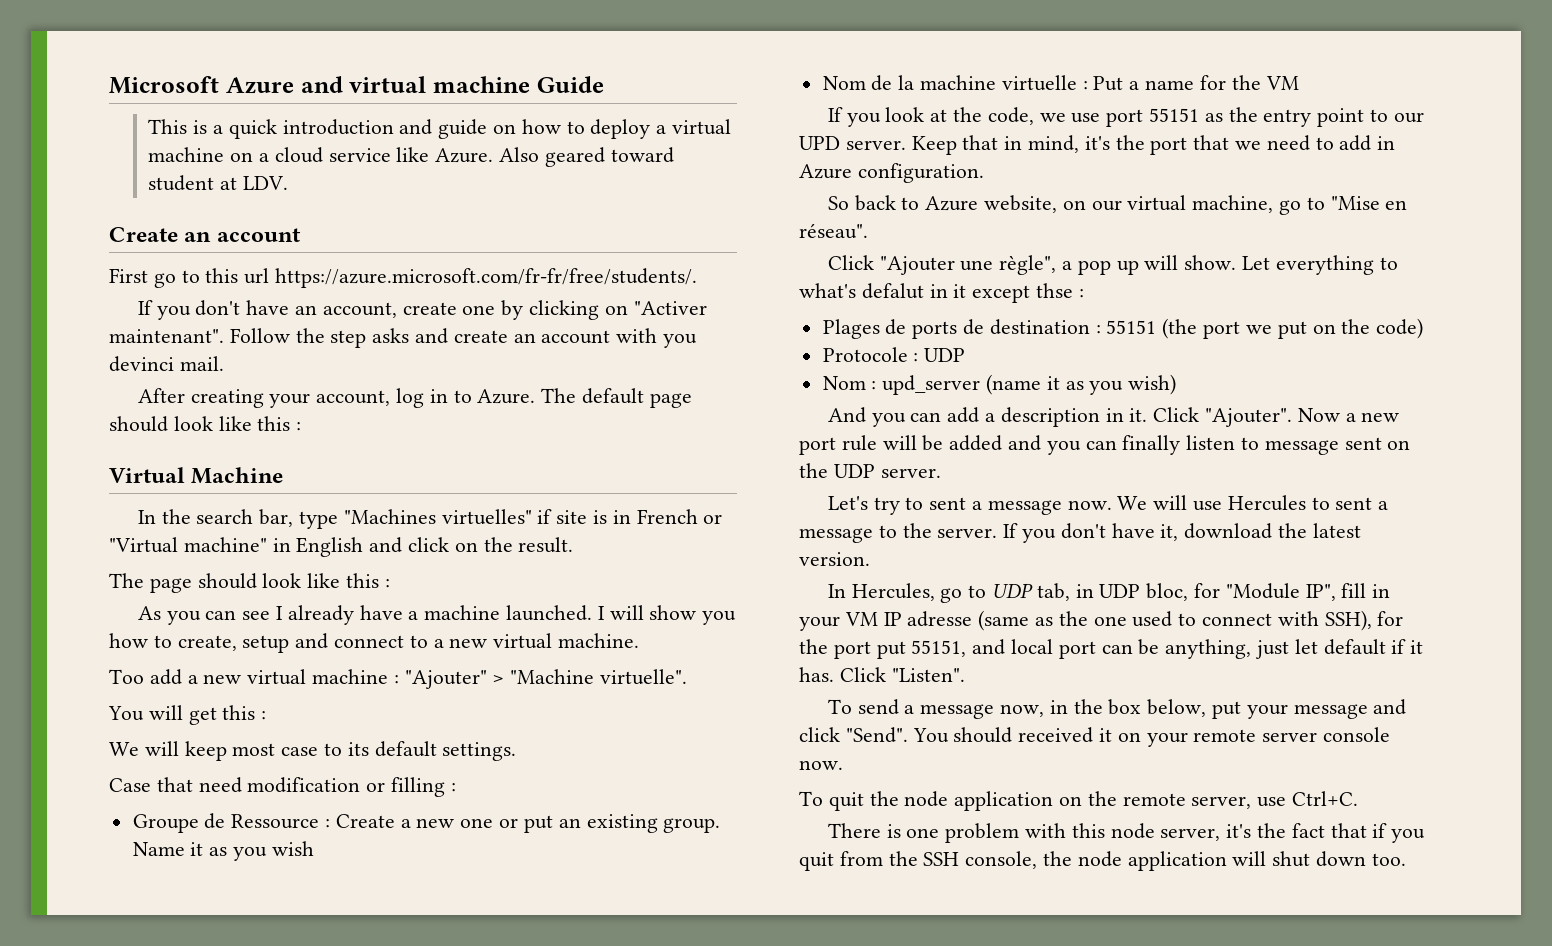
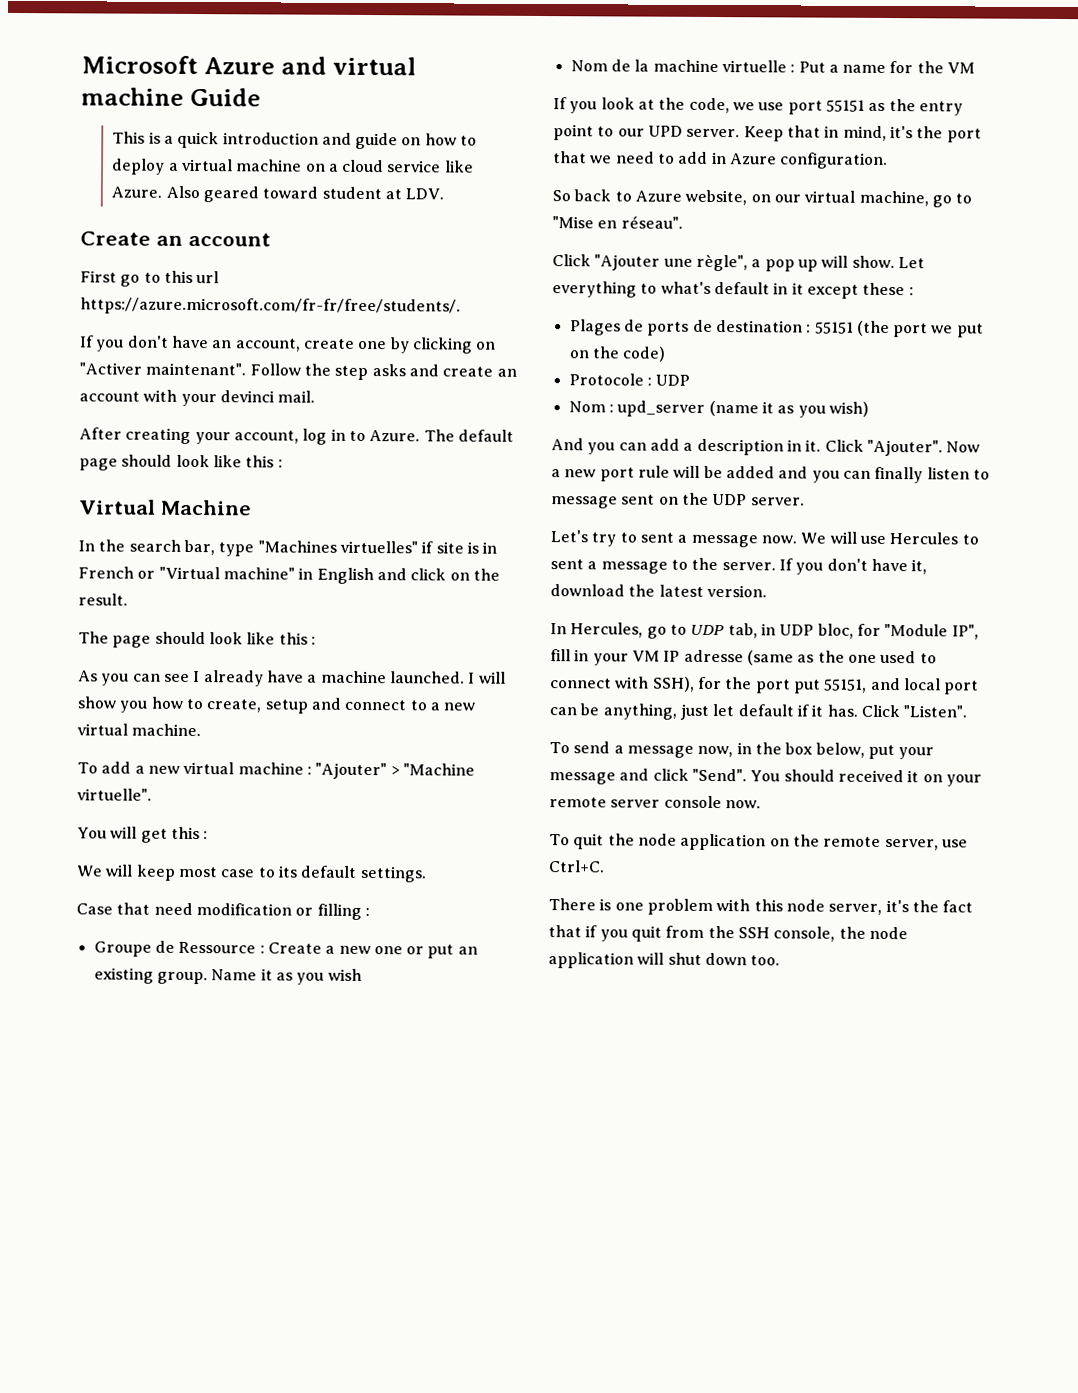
- Follow the step asks and create an account with you devinci mail.
+ Follow the step asks and create an account with your devinci mail.
- Too add a new virtual machine : "Ajouter" > "Machine virtuelle".
+ To add a new virtual machine : "Ajouter" > "Machine virtuelle".
- Let everything to what's defalut in it except thse :
+ Let everything to what's default in it except these :

